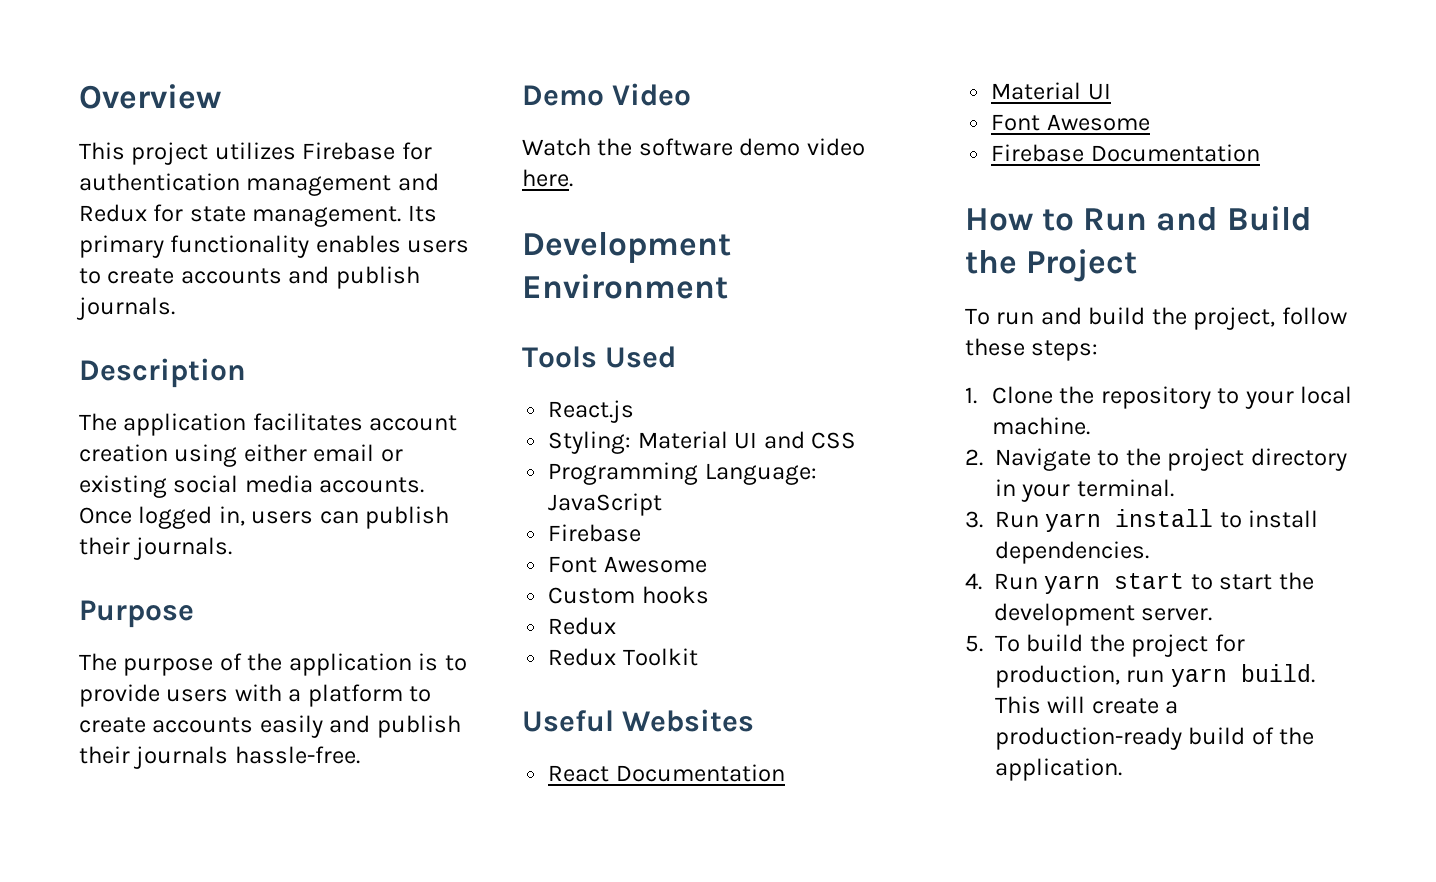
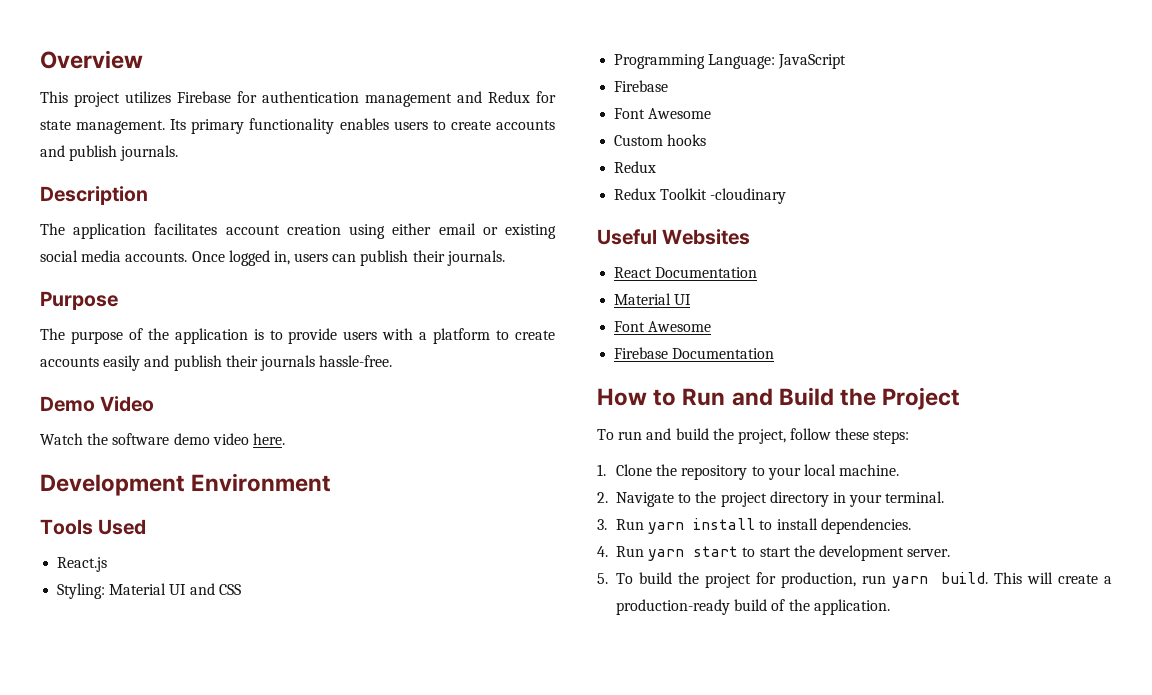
- Redux Toolkit
+ Redux Toolkit -cloudinary

